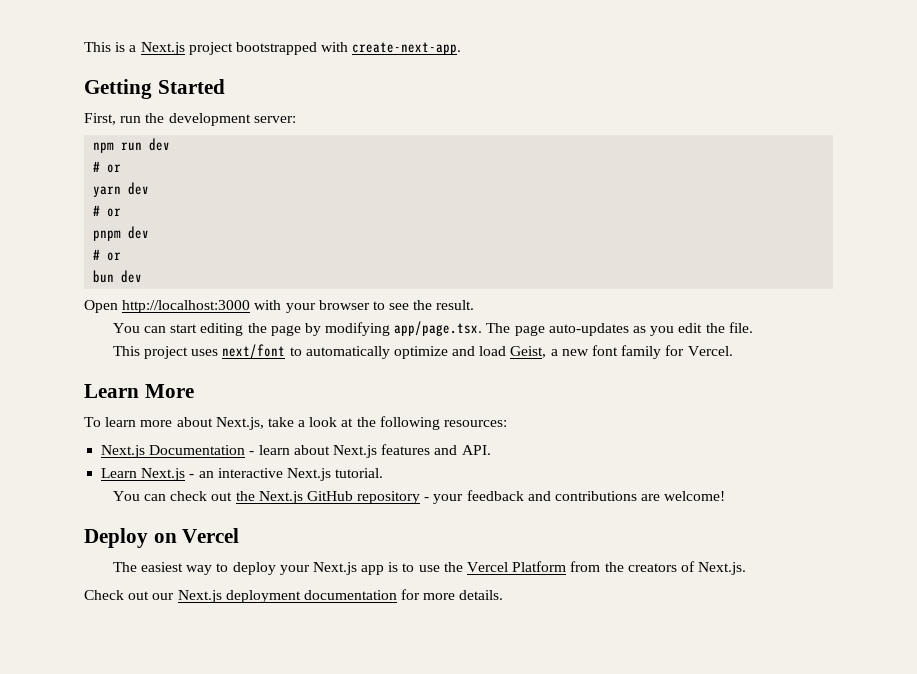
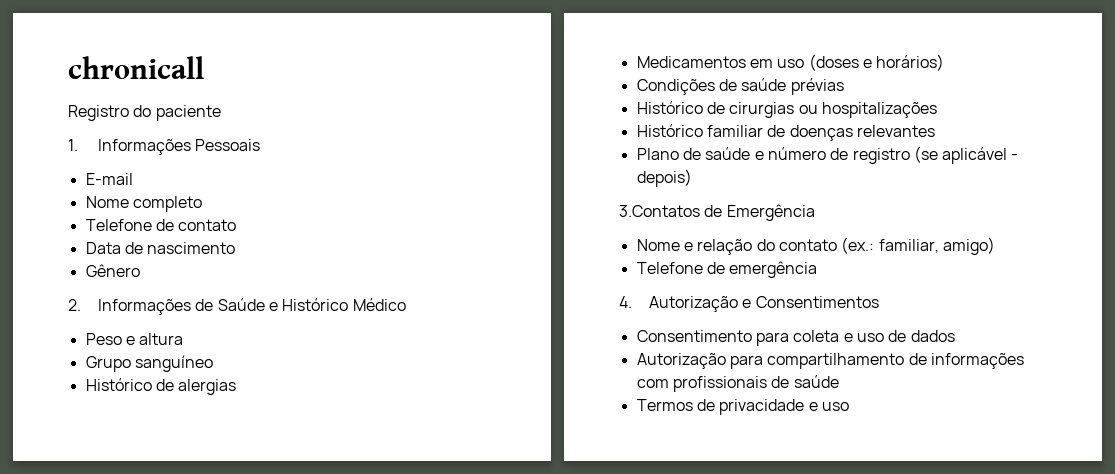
- This is a Next.js project bootstrapped with create-next-app.
- Getting Started
- First, run the development server:
- npm run dev
- # or
- yarn dev
- # or
- pnpm dev
- # or
- bun dev
- Open http://localhost:3000 with your browser to see the result.
- You can start editing the page by modifying app/page.tsx. The page auto-updates as you edit the file.
- This project uses next/font to automatically optimize and load Geist, a new font family for Vercel.
- Learn More
- To learn more about Next.js, take a look at the following resources:
- Next.js Documentation - learn about Next.js features and API.
- Learn Next.js - an interactive Next.js tutorial.
- You can check out the Next.js GitHub repository - your feedback and contributions are welcome!
- Deploy on Vercel
- The easiest way to deploy your Next.js app is to use the Vercel Platform from the creators of Next.js.
- Check out our Next.js deployment documentation for more details.
+ chronicall
+ Registro do paciente
+ 1. Informações Pessoais
+ E-mail
+ Nome completo
+ Telefone de contato
+ Data de nascimento
+ Gênero
+ 2. Informações de Saúde e Histórico Médico
+ Peso e altura
+ Grupo sanguíneo
+ Histórico de alergias
+ Medicamentos em uso (doses e horários)
+ Condições de saúde prévias
+ Histórico de cirurgias ou hospitalizações
+ Histórico familiar de doenças relevantes
+ Plano de saúde e número de registro (se aplicável - depois)
+ 3.Contatos de Emergência
+ Nome e relação do contato (ex.: familiar, amigo)
+ Telefone de emergência
+ 4. Autorização e Consentimentos
+ Consentimento para coleta e uso de dados
+ Autorização para compartilhamento de informações com profissionais de saúde
+ Termos de privacidade e uso

